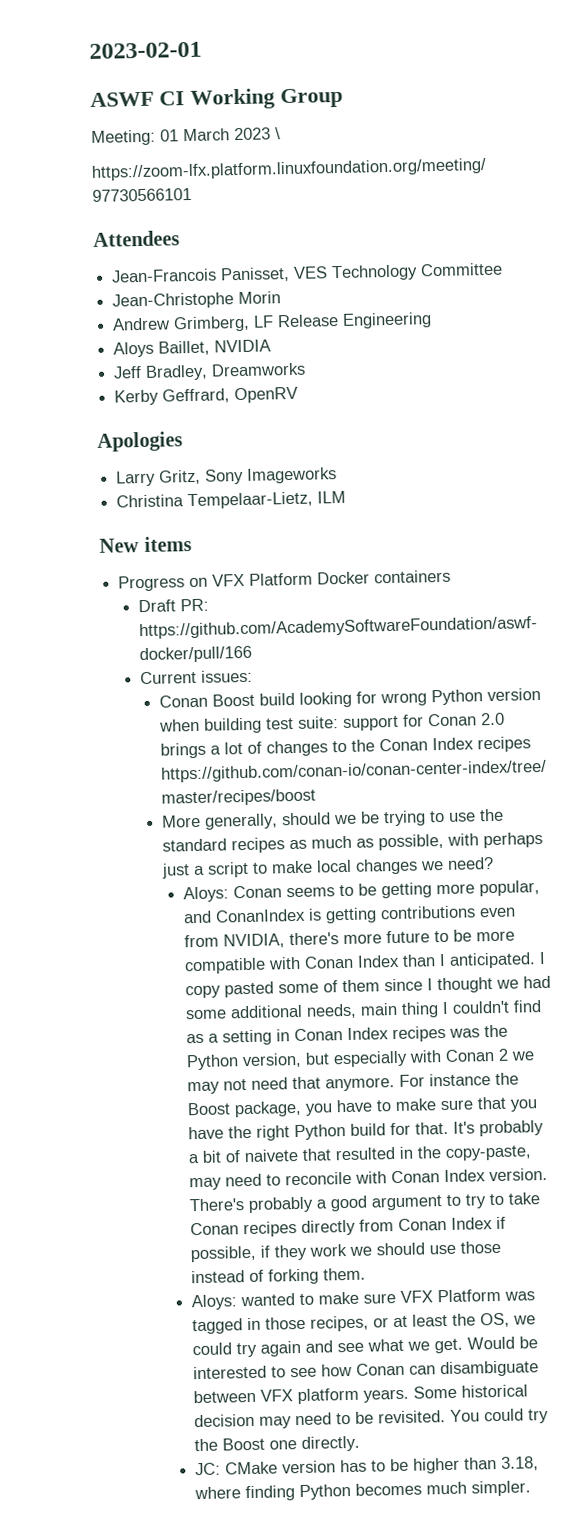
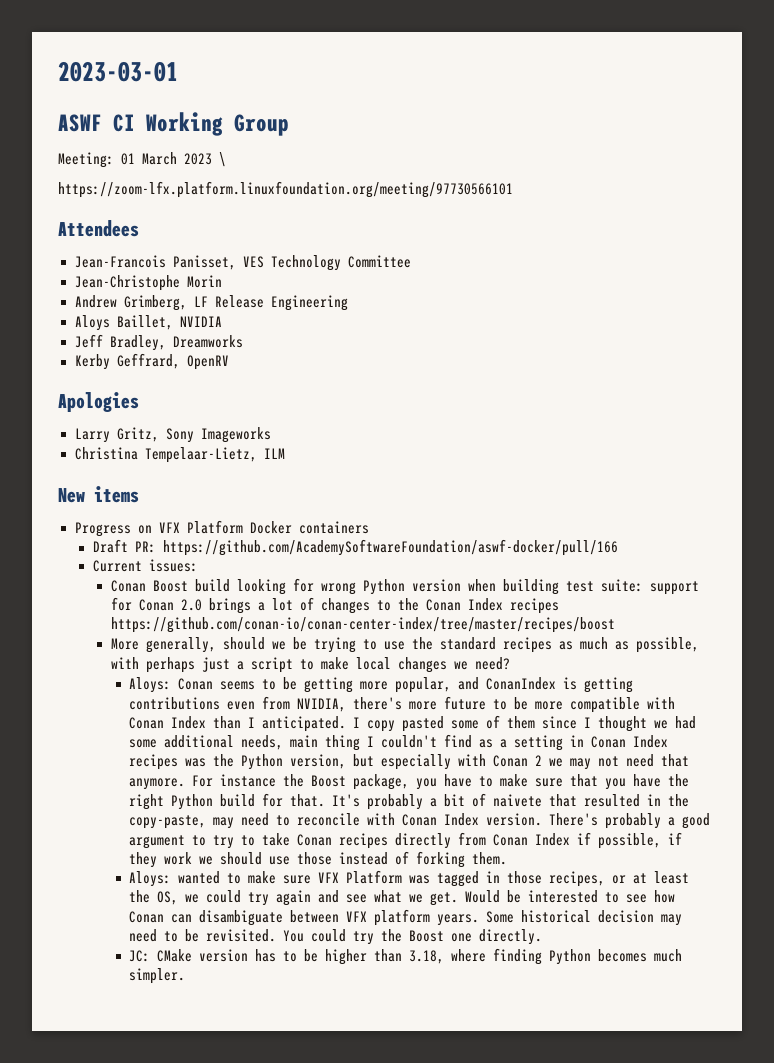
- 2023-02-01
+ 2023-03-01

